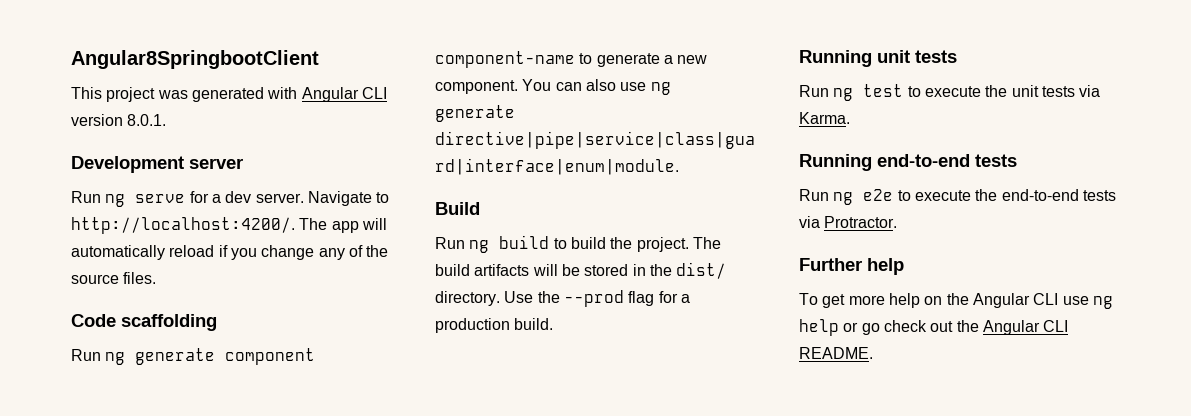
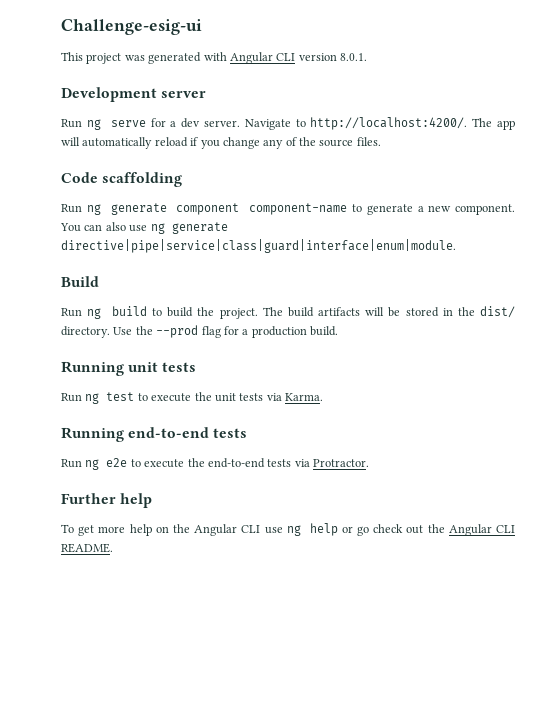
- Angular8SpringbootClient
+ Challenge-esig-ui

